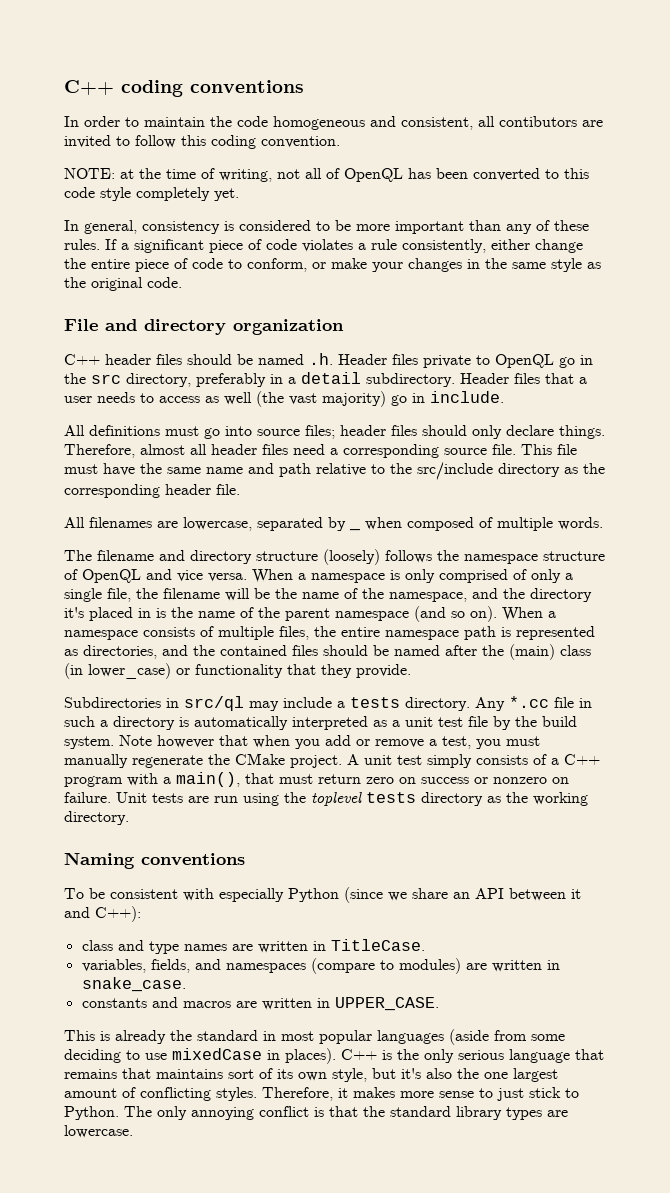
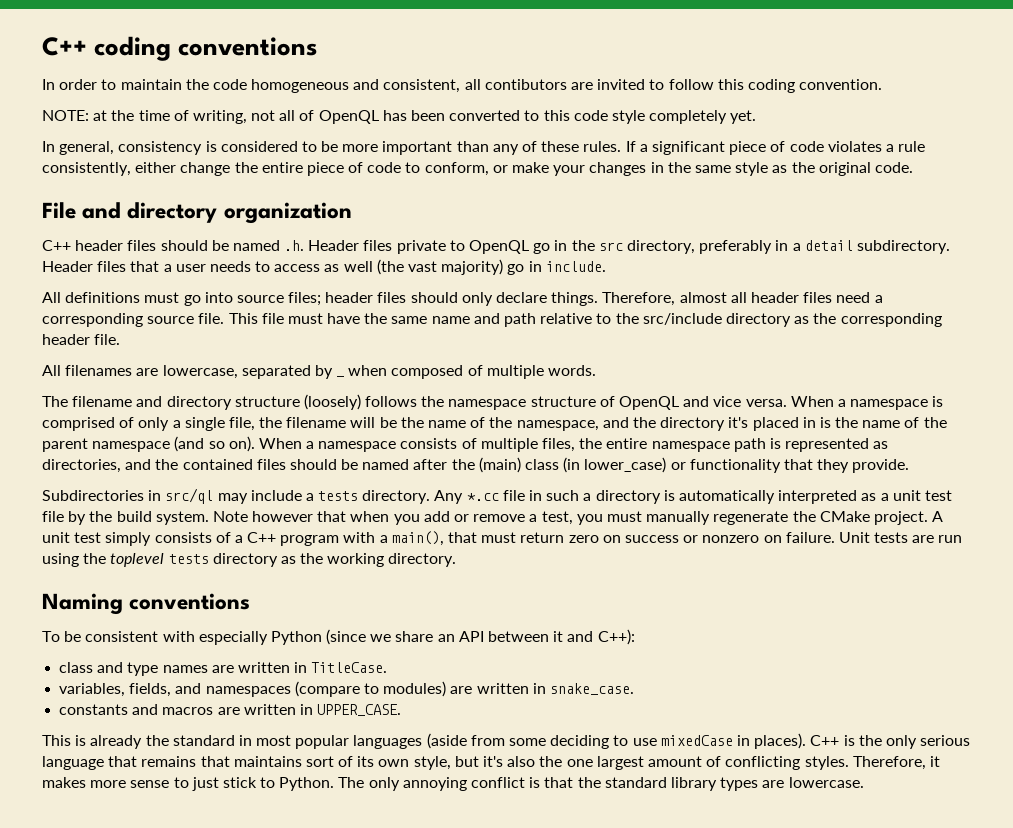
- When a namespace is only comprised of only a single file, the filename will be the name of the namespace, and the directory it's placed in is the name of the parent namespace (and so on).
+ When a namespace is comprised of only a single file, the filename will be the name of the namespace, and the directory it's placed in is the name of the parent namespace (and so on).

